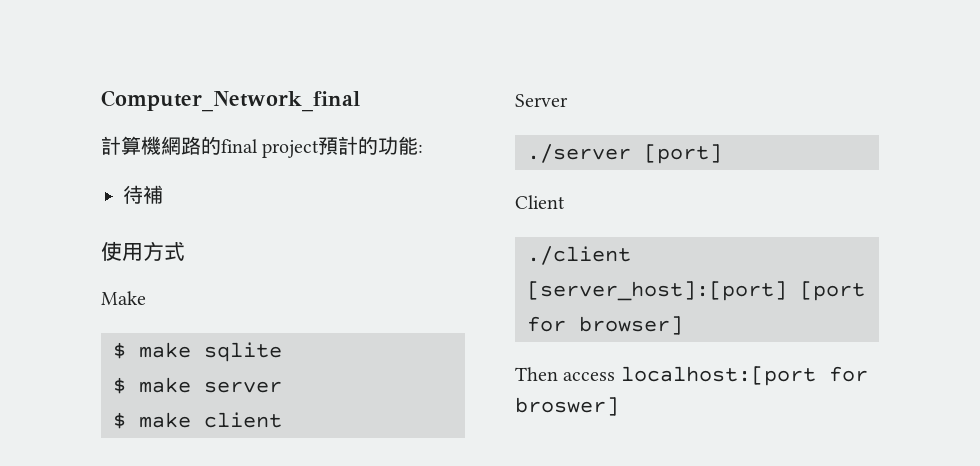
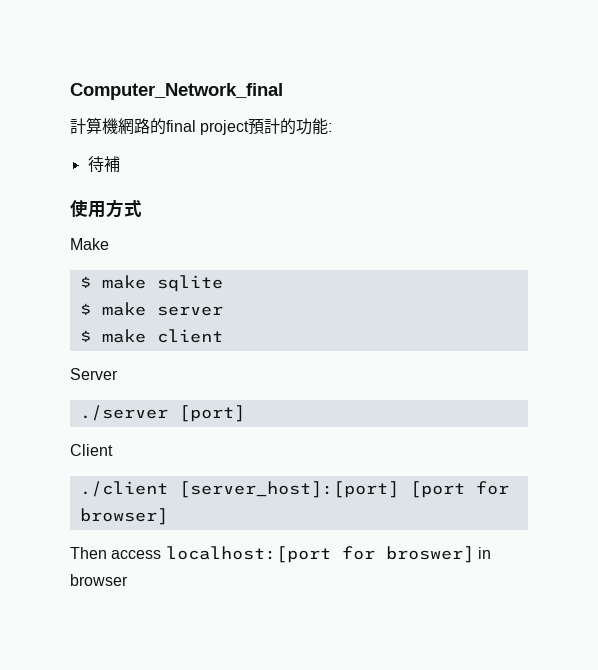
- Then access localhost:[port for broswer]
+ Then access localhost:[port for broswer] in browser

